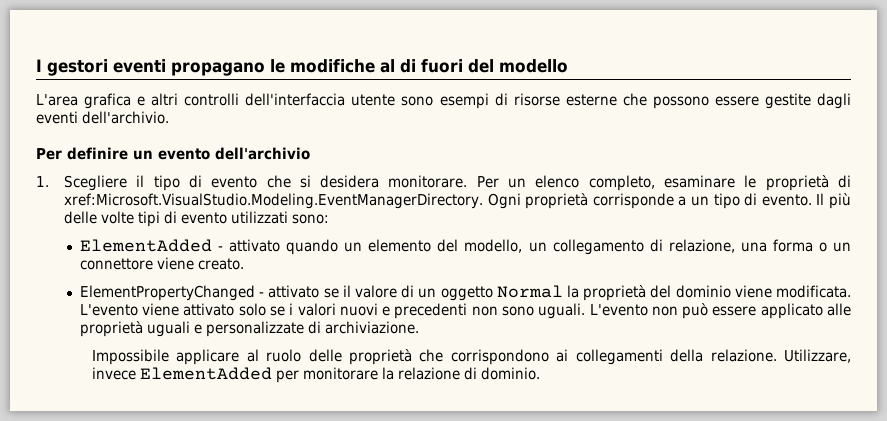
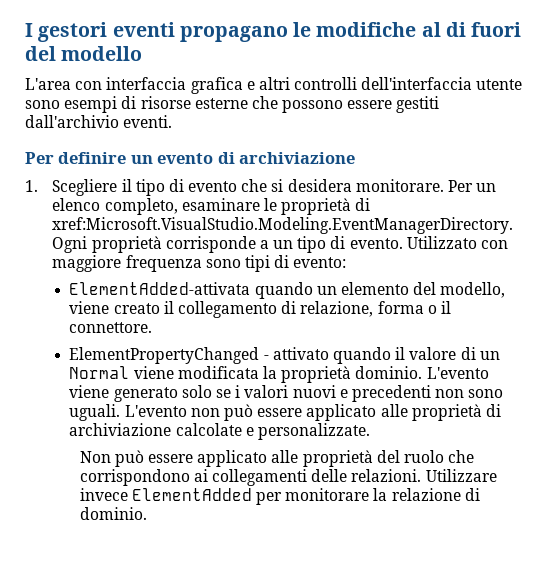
- L'area grafica e altri controlli dell'interfaccia utente sono esempi di risorse esterne che possono essere gestite dagli eventi dell'archivio.
+ L'area con interfaccia grafica e altri controlli dell'interfaccia utente sono esempi di risorse esterne che possono essere gestiti dall'archivio eventi.
- Per definire un evento dell'archivio
+ Per definire un evento di archiviazione
- Il più delle volte tipi di evento utilizzati sono:
- ElementAdded - attivato quando un elemento del modello, un collegamento di relazione, una forma o un connettore viene creato.
+ Utilizzato con maggiore frequenza sono tipi di evento:
+ ElementAdded-attivata quando un elemento del modello, viene creato il collegamento di relazione, forma o il connettore.
- ElementPropertyChanged - attivato se il valore di un oggetto Normal la proprietà del dominio viene modificata.
+ ElementPropertyChanged - attivato quando il valore di un Normal viene modificata la proprietà dominio.
- L'evento viene attivato solo se i valori nuovi e precedenti non sono uguali.
+ L'evento viene generato solo se i valori nuovi e precedenti non sono uguali.
- L'evento non può essere applicato alle proprietà uguali e personalizzate di archiviazione.
- Impossibile applicare al ruolo delle proprietà che corrispondono ai collegamenti della relazione. Utilizzare, invece ElementAdded per monitorare la relazione di dominio.
+ L'evento non può essere applicato alle proprietà di archiviazione calcolate e personalizzate.
+ Non può essere applicato alle proprietà del ruolo che corrispondono ai collegamenti delle relazioni. Utilizzare invece ElementAdded per monitorare la relazione di dominio.

